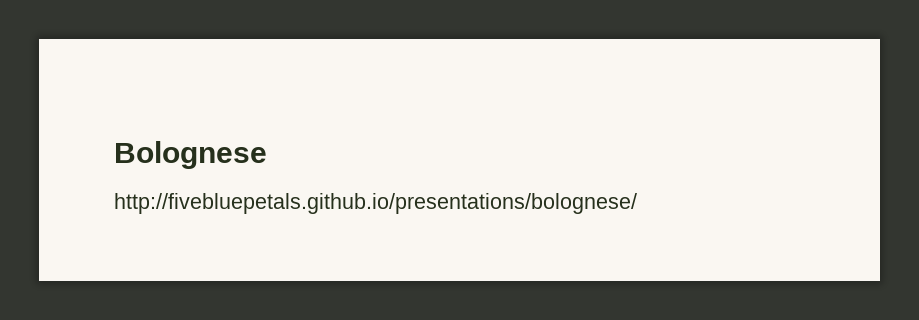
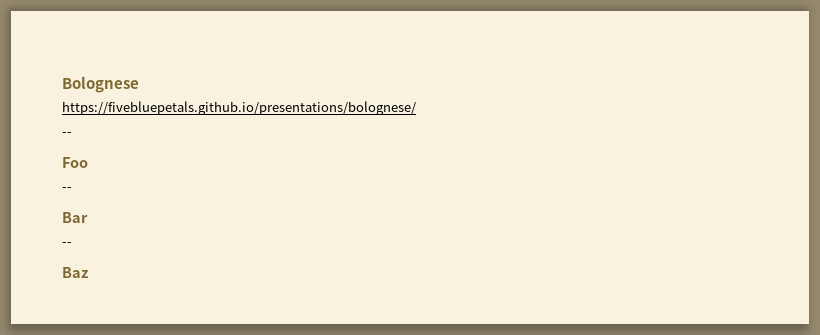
- http://fivebluepetals.github.io/presentations/bolognese/
+ https://fivebluepetals.github.io/presentations/bolognese/
+ --
+ Foo
+ --
+ Bar
+ --
+ Baz

